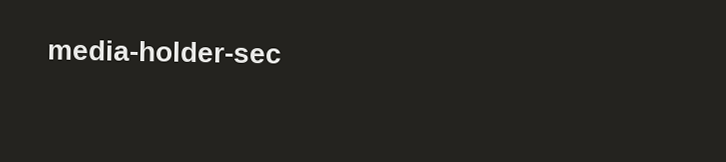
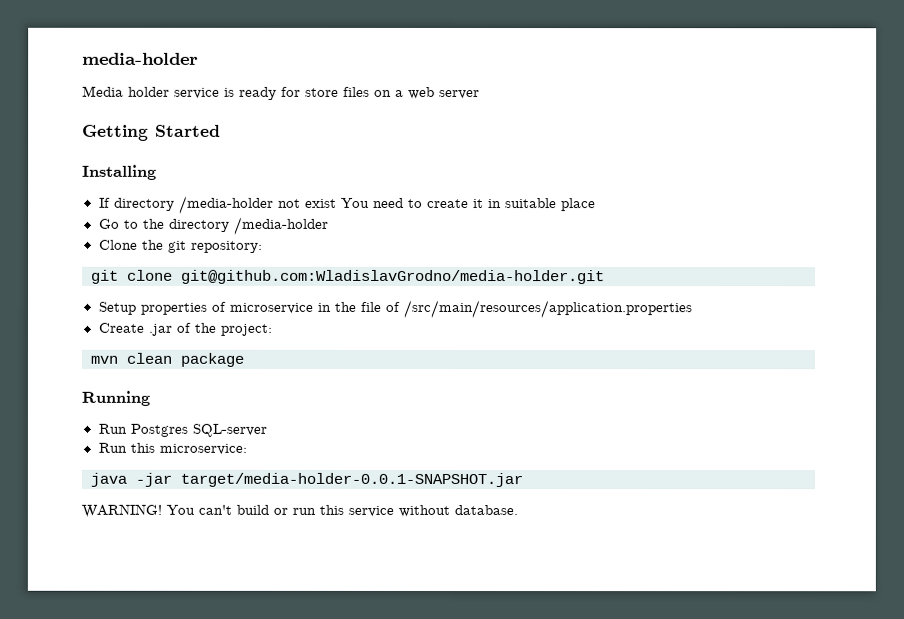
- media-holder-sec
+ media-holder
+ Media holder service is ready for store files on a web server
+ Getting Started
+ Installing
+ If directory /media-holder not exist You need to create it in suitable place
+ Go to the directory /media-holder
+ Clone the git repository:
+ git clone git@github.com:WladislavGrodno/media-holder.git
+ Setup properties of microservice in the file of /src/main/resources/application.properties
+ Create .jar of the project:
+ mvn clean package
+ Running
+ Run Postgres SQL-server
+ Run this microservice:
+ java -jar target/media-holder-0.0.1-SNAPSHOT.jar
+ WARNING! You can't build or run this service without database.

